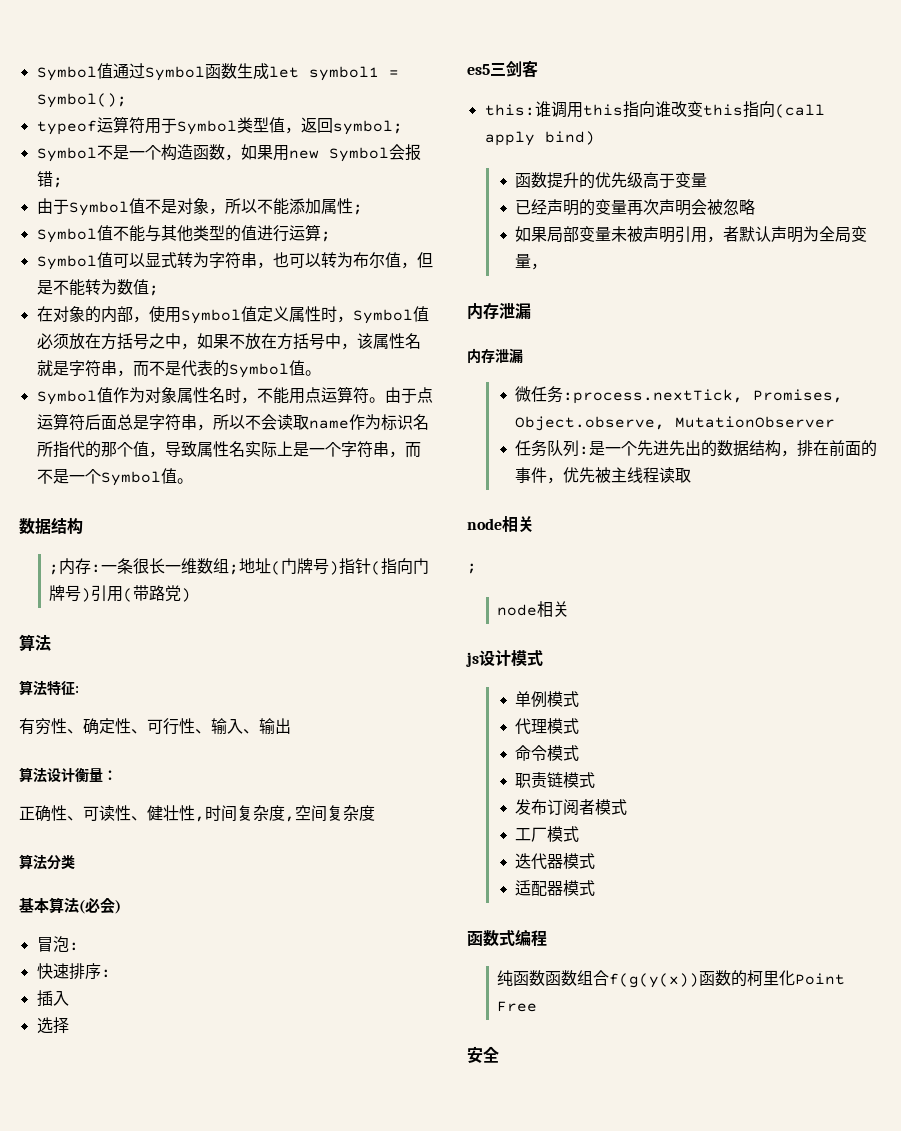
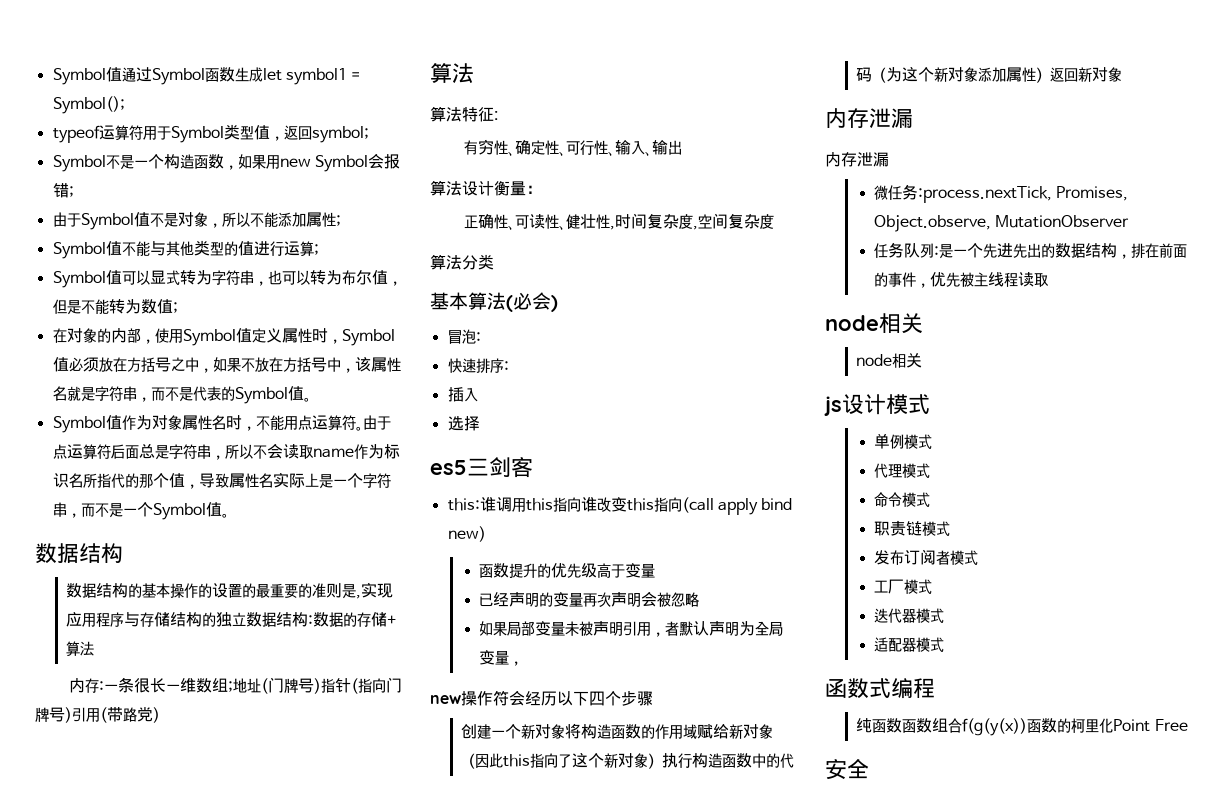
- ;内存:一条很长一维数组;地址(门牌号)指针(指向门牌号)引用(带路党)
+ 数据结构的基本操作的设置的最重要的准则是,实现应用程序与存储结构的独立数据结构:数据的存储+算法
+ 内存:一条很长一维数组;地址(门牌号)指针(指向门牌号)引用(带路党)
- this:谁调用this指向谁改变this指向(call apply bind)
+ this:谁调用this指向谁改变this指向(call apply bind new)
+ new操作符会经历以下四个步骤
+ 创建一个新对象将构造函数的作用域赋给新对象（因此this指向了这个新对象）执行构造函数中的代码（为这个新对象添加属性）返回新对象
  任务队列:是一个先进先出的数据结构，排在前面的事件，优先被主线程读取
  node相关
- ;

